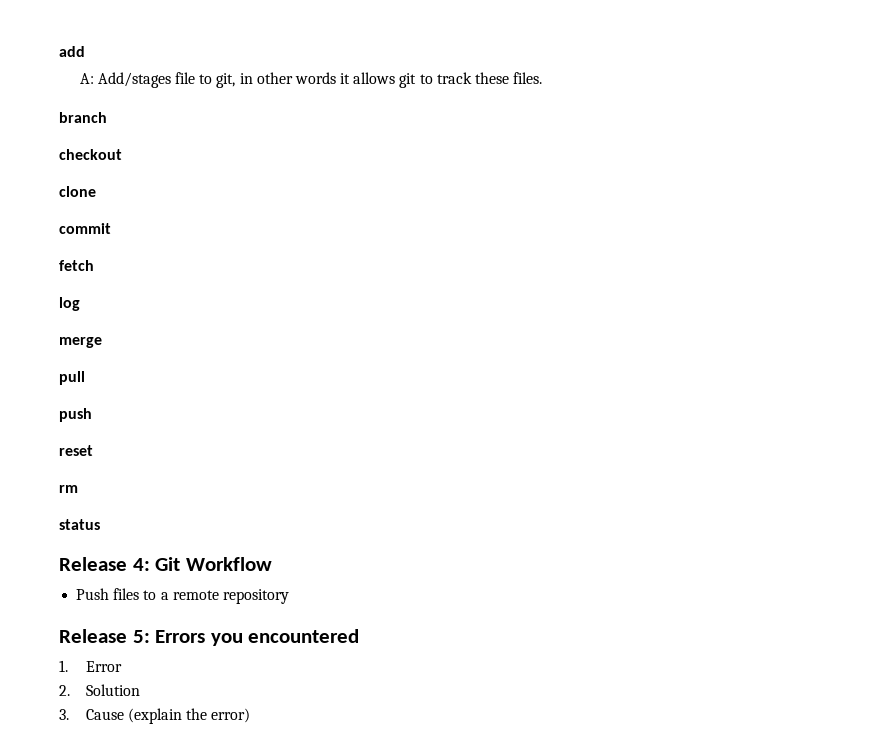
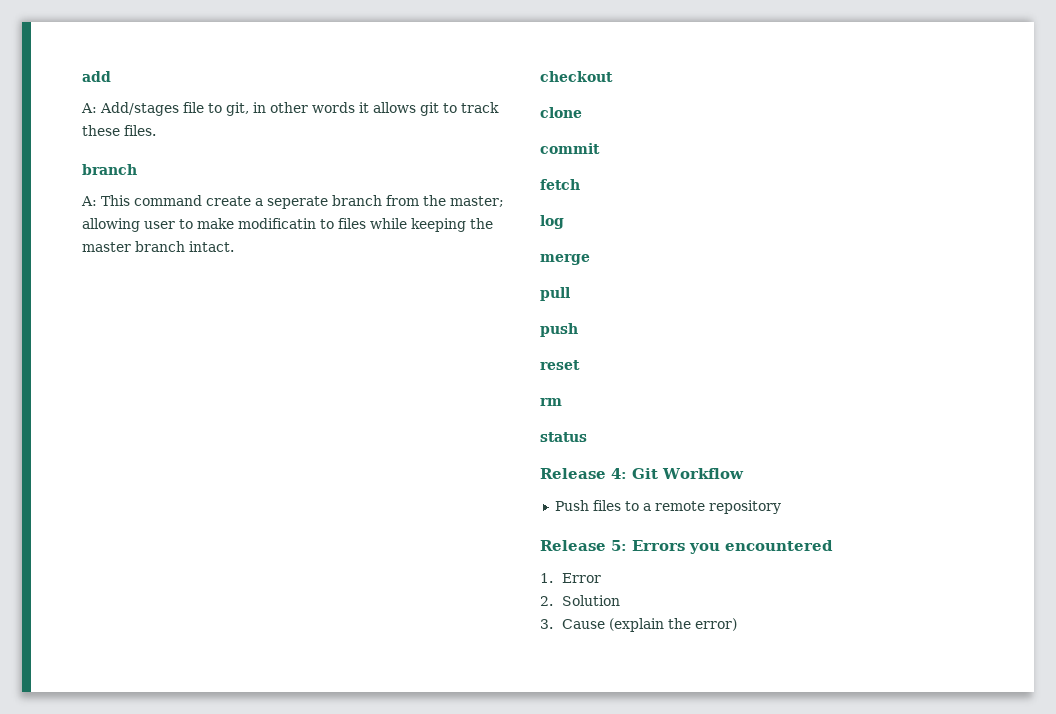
+ A: This command create a seperate branch from the master; allowing user to make modificatin to files while keeping the master branch intact.

